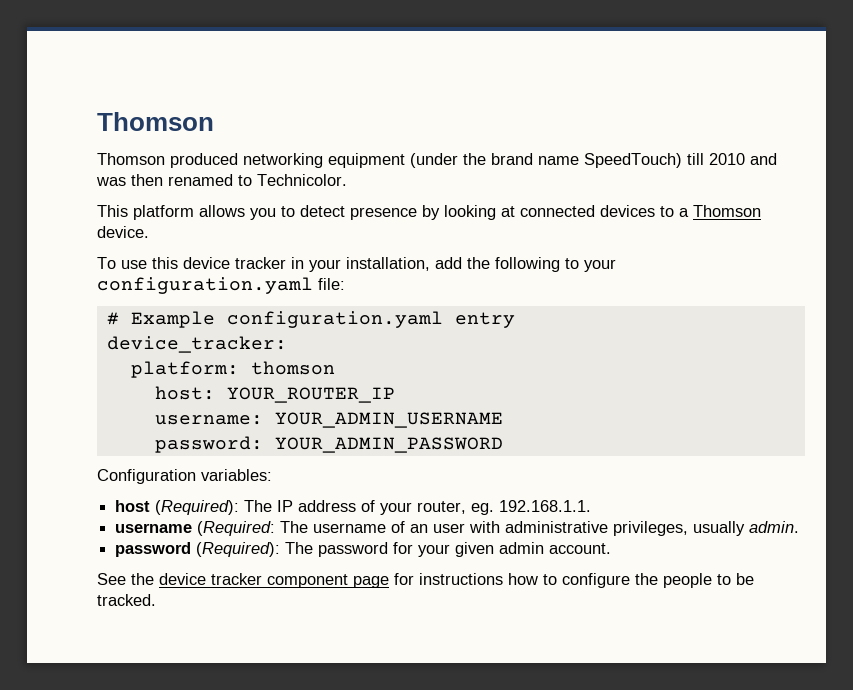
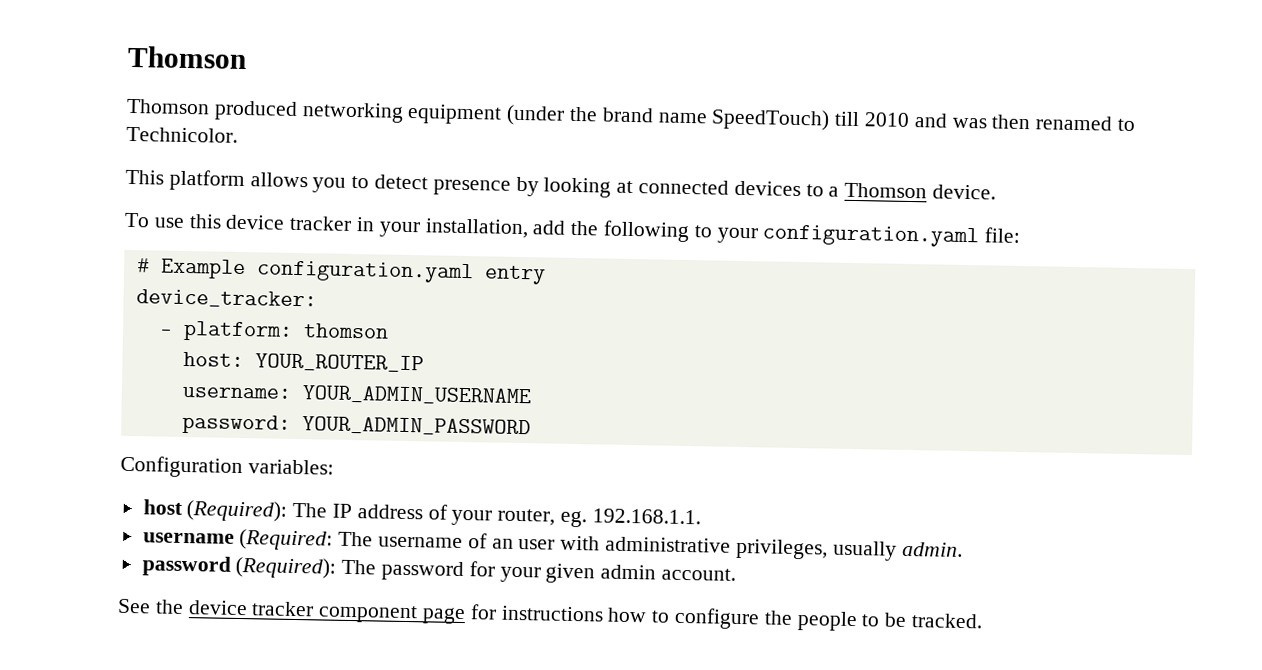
- platform: thomson
+ - platform: thomson

